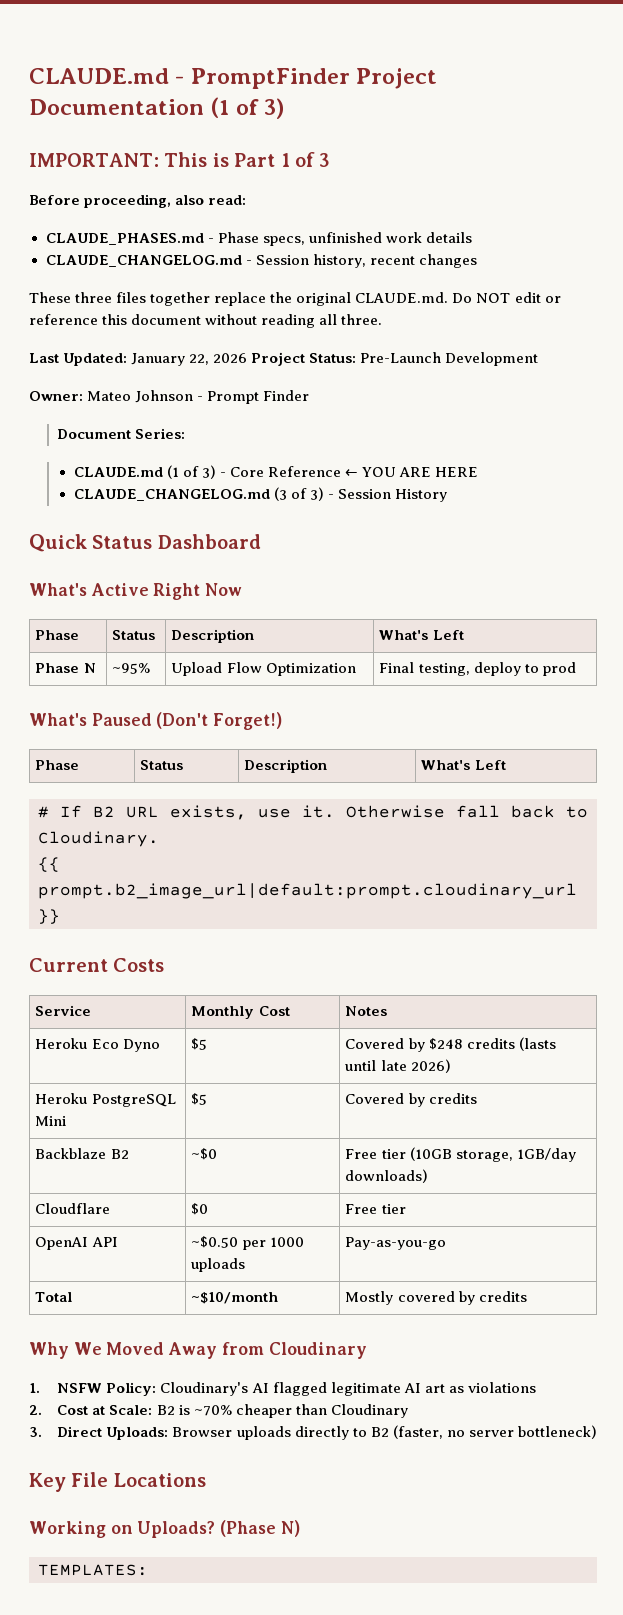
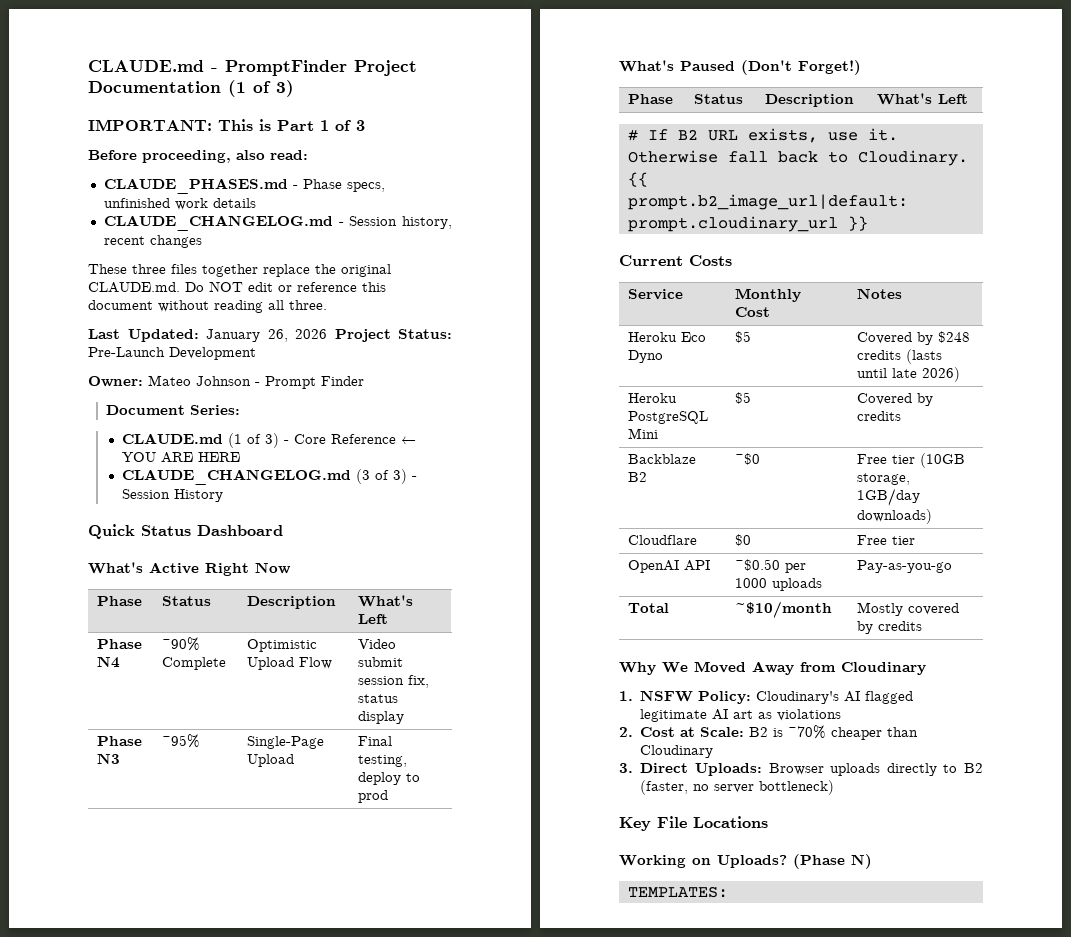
- Last Updated: January 22, 2026 Project Status: Pre-Launch Development
+ Last Updated: January 26, 2026 Project Status: Pre-Launch Development
- Phase N | ~95% | Upload Flow Optimization | Final testing, deploy to prod
+ Phase N4 | ~90% Complete | Optimistic Upload Flow | Video submit session fix, status display
+ Phase N3 | ~95% | Single-Page Upload | Final testing, deploy to prod

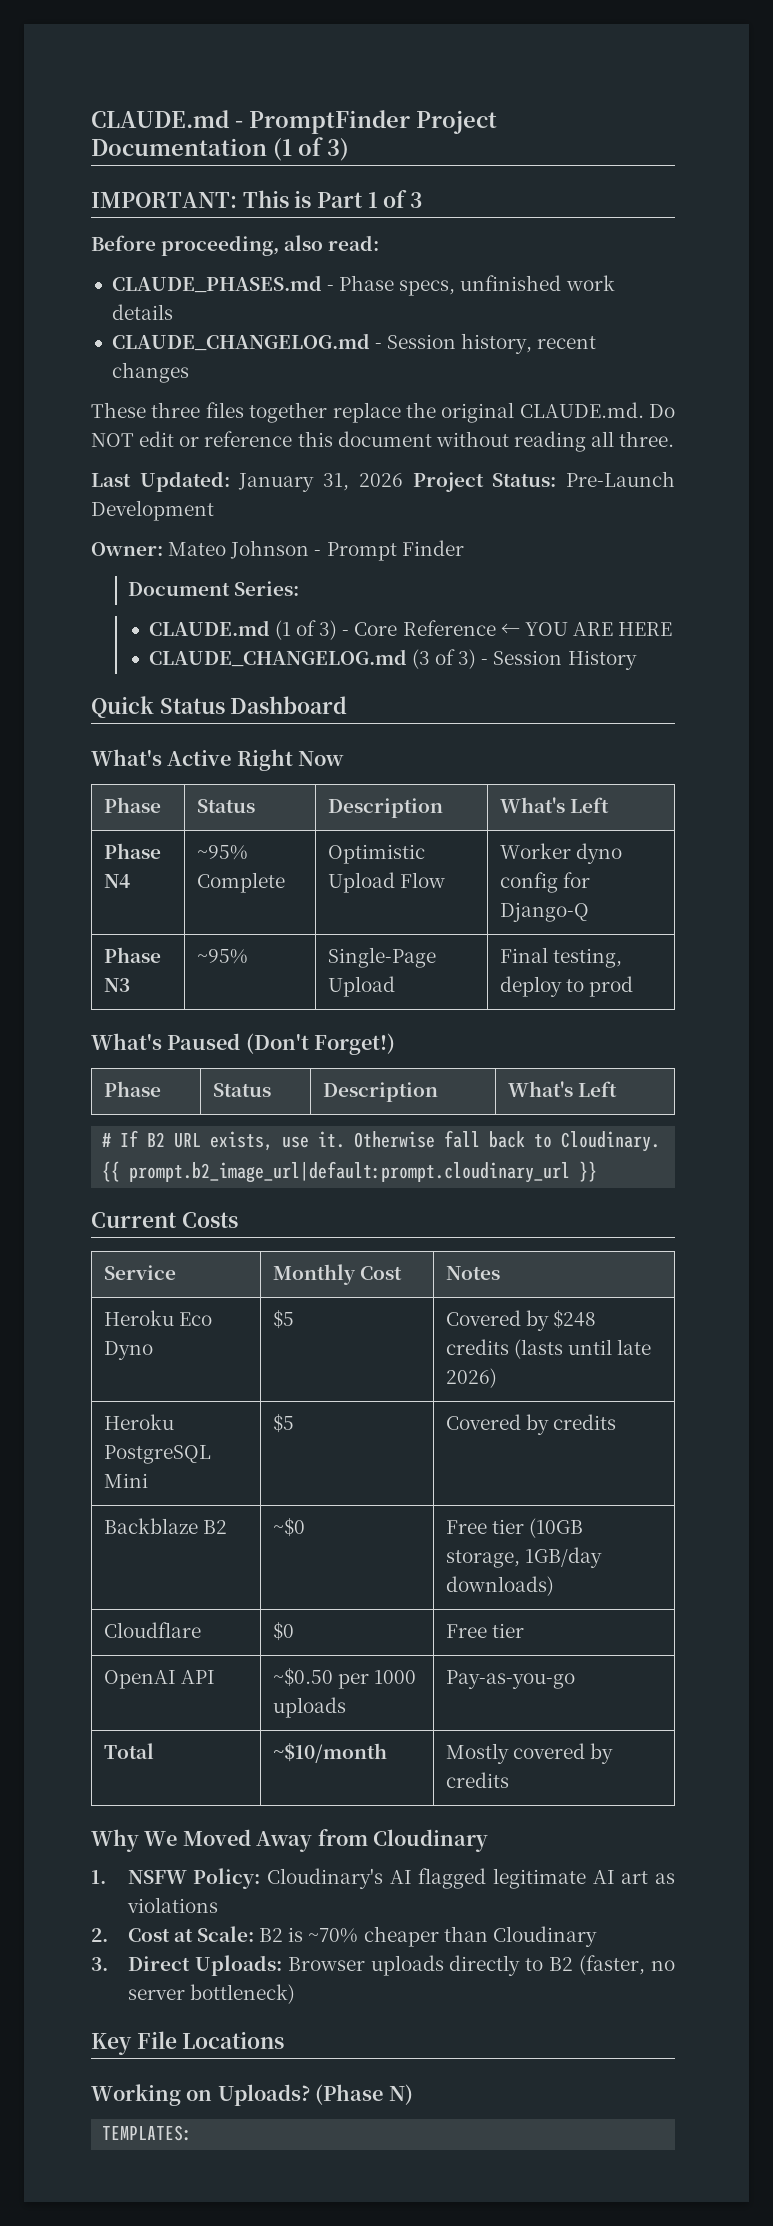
- Last Updated: January 26, 2026 Project Status: Pre-Launch Development
+ Last Updated: January 31, 2026 Project Status: Pre-Launch Development
- Phase N4 | ~90% Complete | Optimistic Upload Flow | Video submit session fix, status display
+ Phase N4 | ~95% Complete | Optimistic Upload Flow | Worker dyno config for Django-Q

